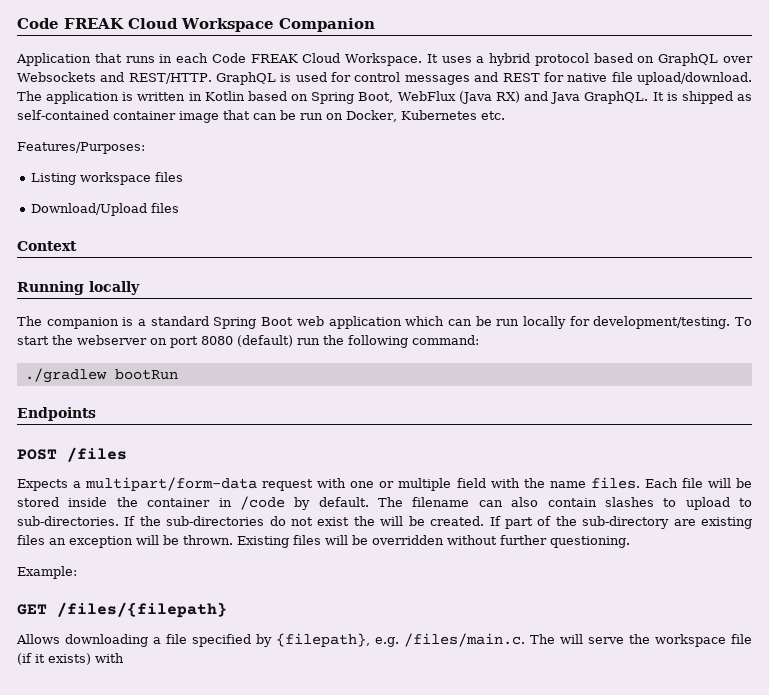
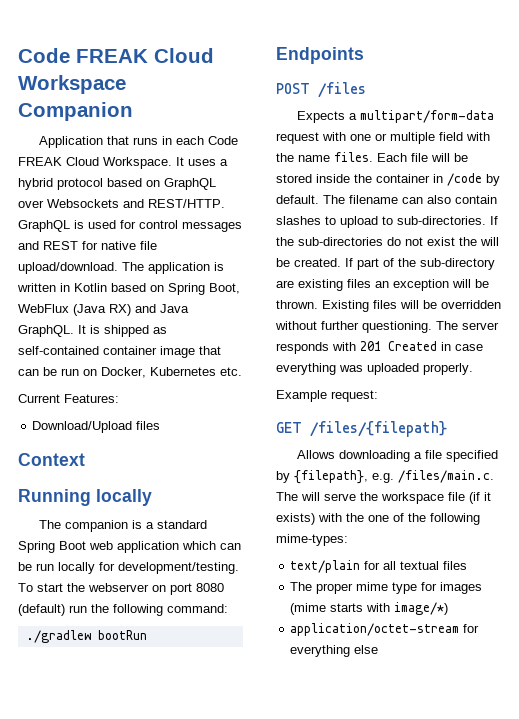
- Features/Purposes:
- Listing workspace files
+ Current Features:
- Existing files will be overridden without further questioning.
- Example:
+ Existing files will be overridden without further questioning. The server responds with 201 Created in case everything was uploaded properly.
+ Example request:
- Allows downloading a file specified by {filepath}, e.g. /files/main.c. The will serve the workspace file (if it exists) with
+ Allows downloading a file specified by {filepath}, e.g. /files/main.c. The will serve the workspace file (if it exists) with the one of the following mime-types:
+ text/plain for all textual files
+ The proper mime type for images (mime starts with image/*)
+ application/octet-stream for everything else

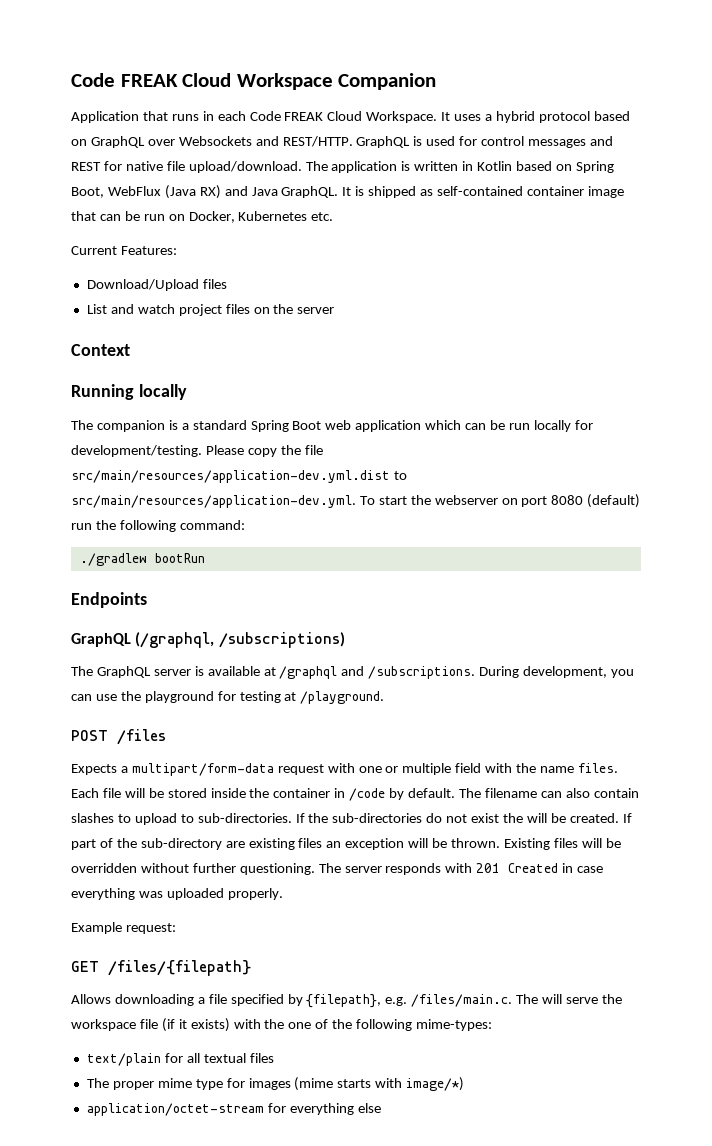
+ List and watch project files on the server
- To start the webserver on port 8080 (default) run the following command:
+ Please copy the file src/main/resources/application-dev.yml.dist to src/main/resources/application-dev.yml. To start the webserver on port 8080 (default) run the following command:
+ GraphQL (/graphql, /subscriptions)
+ The GraphQL server is available at /graphql and /subscriptions. During development, you can use the playground for testing at /playground.

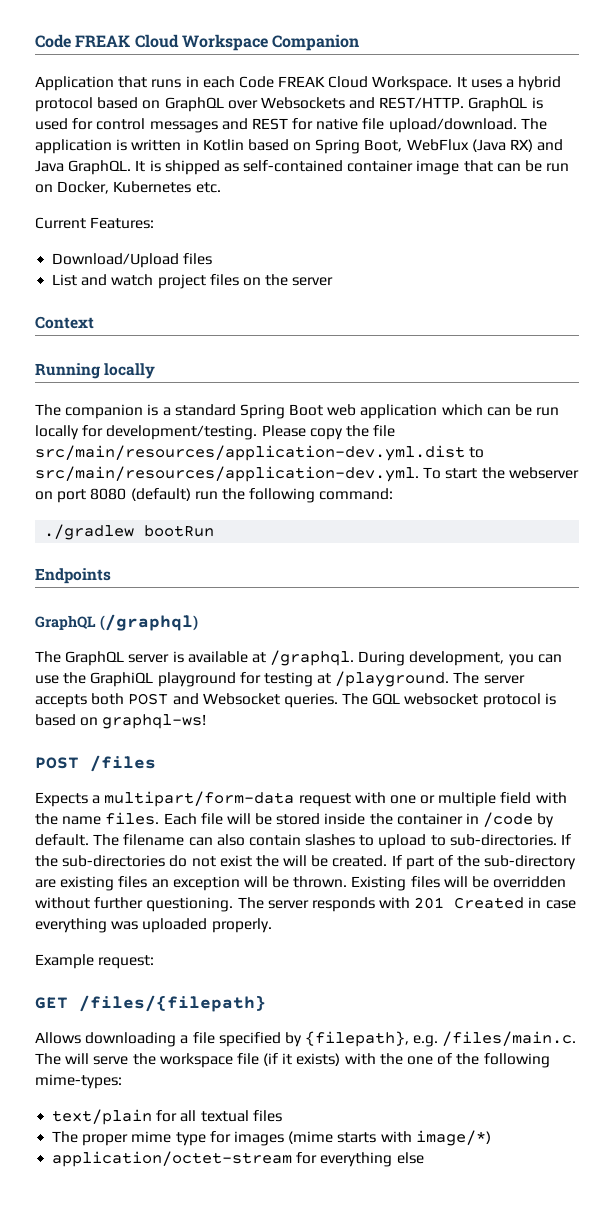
- GraphQL (/graphql, /subscriptions)
+ GraphQL (/graphql)
- The GraphQL server is available at /graphql and /subscriptions.
+ The GraphQL server is available at /graphql.
- During development, you can use the playground for testing at /playground.
+ During development, you can use the GraphiQL playground for testing at /playground. The server accepts both POST and Websocket queries. The GQL websocket protocol is based on graphql-ws!

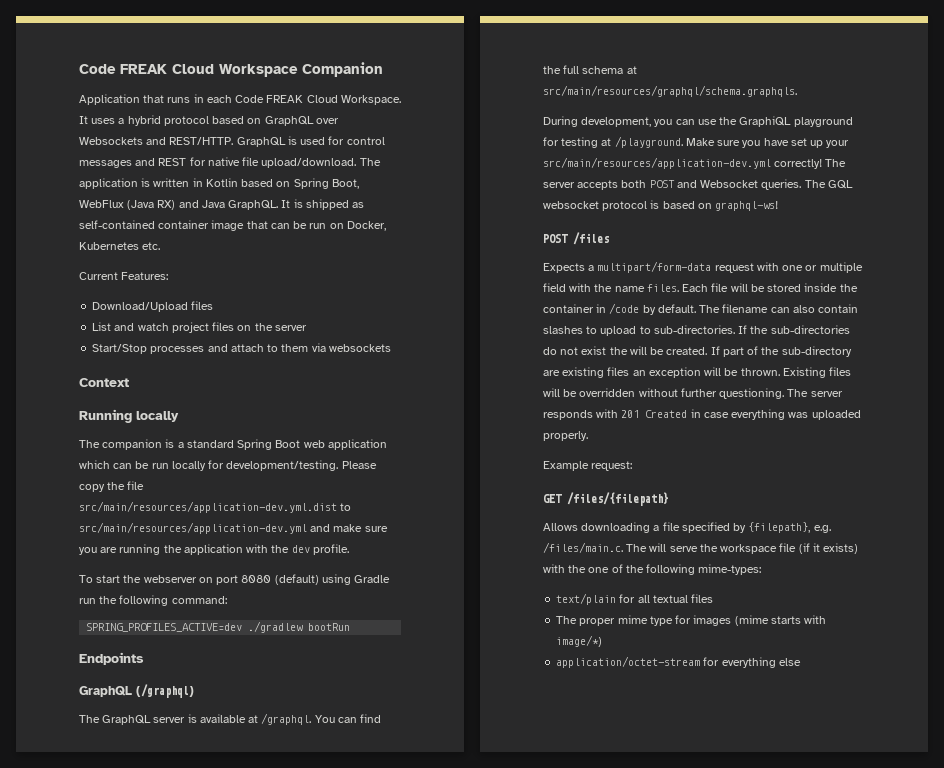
+ Start/Stop processes and attach to them via websockets
- Please copy the file src/main/resources/application-dev.yml.dist to src/main/resources/application-dev.yml. To start the webserver on port 8080 (default) run the following command:
+ Please copy the file src/main/resources/application-dev.yml.dist to src/main/resources/application-dev.yml and make sure you are running the application with the dev profile.
+ To start the webserver on port 8080 (default) using Gradle run the following command:
- ./gradlew bootRun
+ SPRING_PROFILES_ACTIVE=dev ./gradlew bootRun
- The GraphQL server is available at /graphql. During development, you can use the GraphiQL playground for testing at /playground.
+ The GraphQL server is available at /graphql. You can find the full schema at src/main/resources/graphql/schema.graphqls.
+ During development, you can use the GraphiQL playground for testing at /playground.
+ Make sure you have set up your src/main/resources/application-dev.yml correctly!

